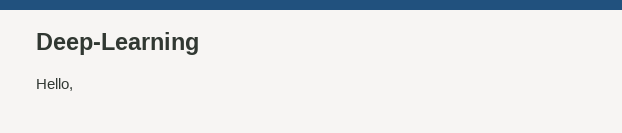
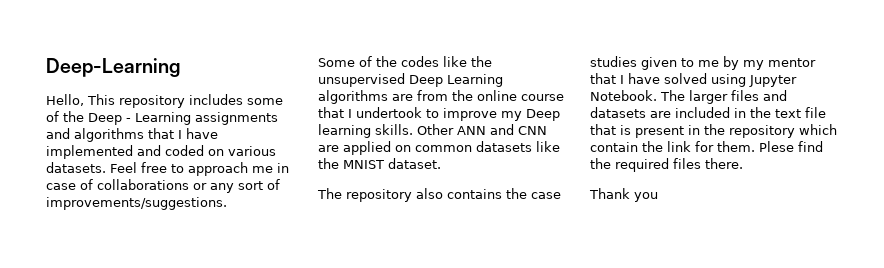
- Hello,
+ Hello, This repository includes some of the Deep - Learning assignments and algorithms that I have implemented and coded on various datasets. Feel free to approach me in case of collaborations or any sort of improvements/suggestions.
+ Some of the codes like the unsupervised Deep Learning algorithms are from the online course that I undertook to improve my Deep learning skills. Other ANN and CNN are applied on common datasets like the MNIST dataset.
+ The repository also contains the case studies given to me by my mentor that I have solved using Jupyter Notebook. The larger files and datasets are included in the text file that is present in the repository which contain the link for them. Plese find the required files there.
+ Thank you

